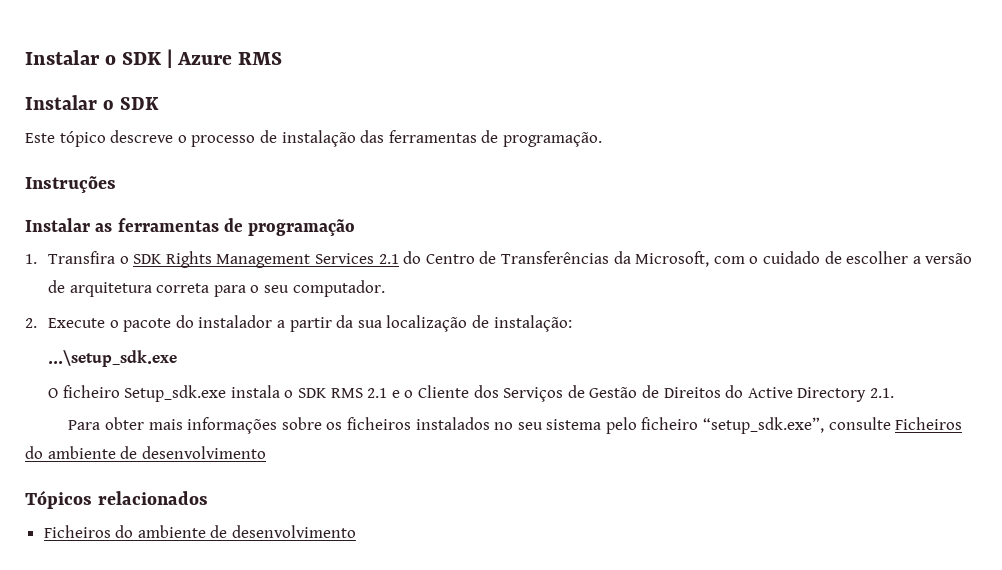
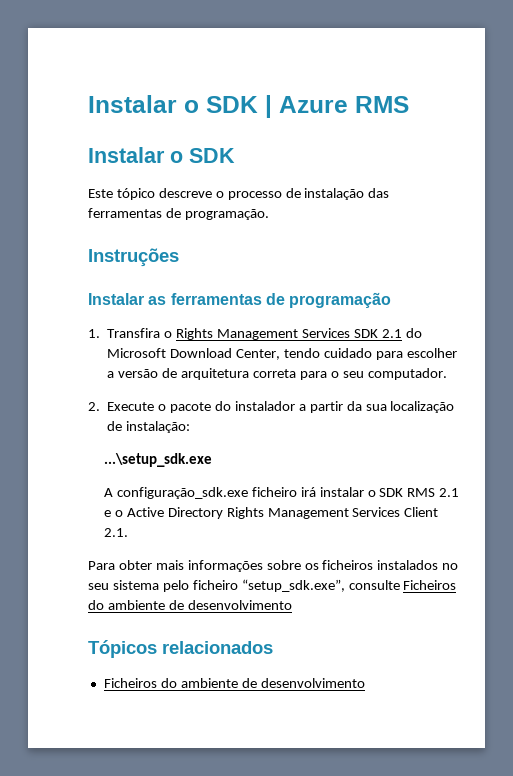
- 1. Transfira o SDK Rights Management Services 2.1 do Centro de Transferências da Microsoft, com o cuidado de escolher a versão de arquitetura correta para o seu computador.
+ 1. Transfira o Rights Management Services SDK 2.1 do Microsoft Download Center, tendo cuidado para escolher a versão de arquitetura correta para o seu computador.
- O ficheiro Setup_sdk.exe instala o SDK RMS 2.1 e o Cliente dos Serviços de Gestão de Direitos do Active Directory 2.1.
+ A configuração_sdk.exe ficheiro irá instalar o SDK RMS 2.1 e o Active Directory Rights Management Services Client 2.1.

